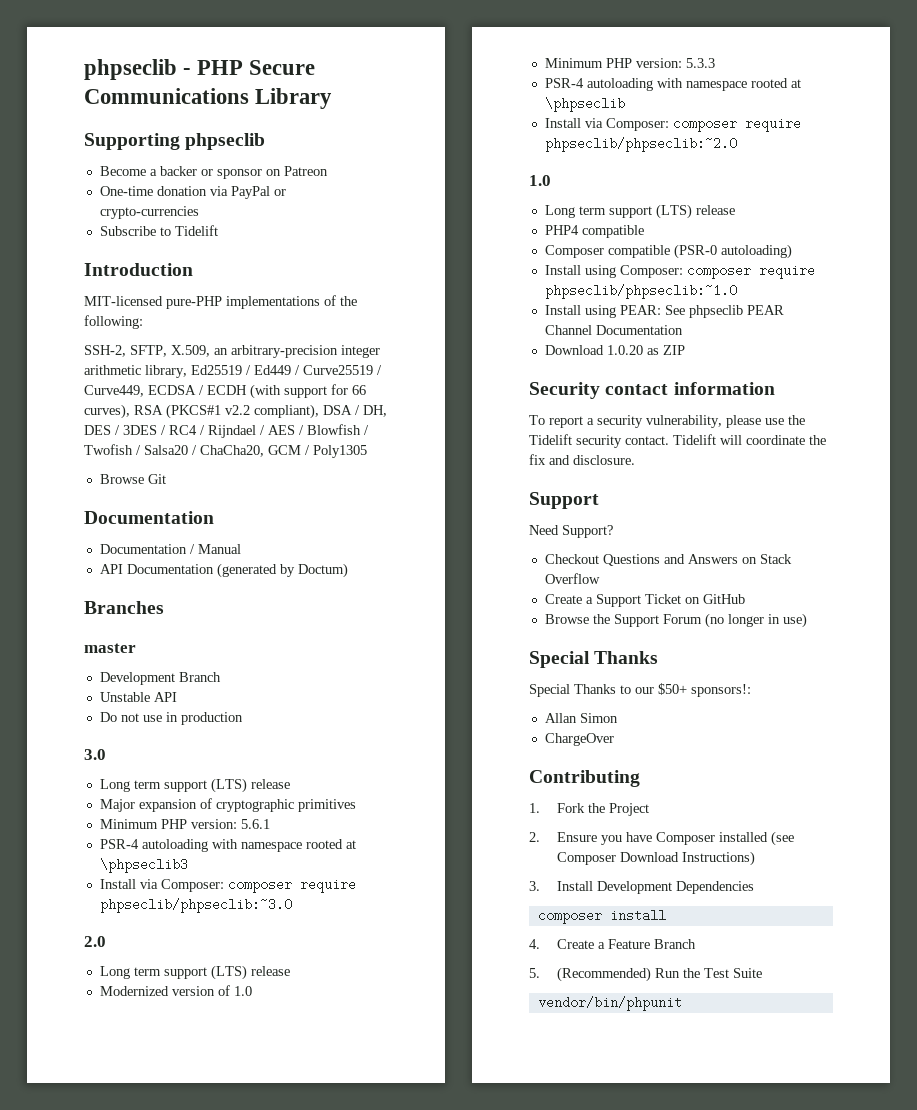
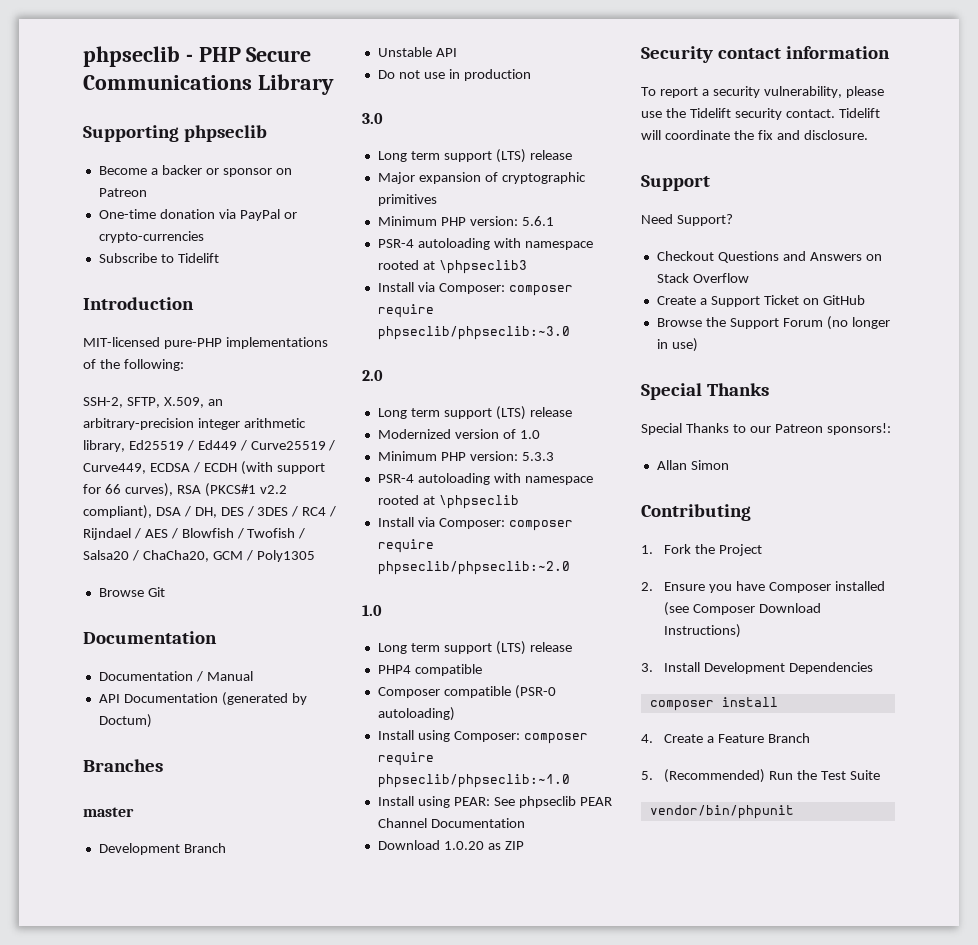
- Special Thanks to our $50+ sponsors!:
+ Special Thanks to our Patreon sponsors!:
- ChargeOver

